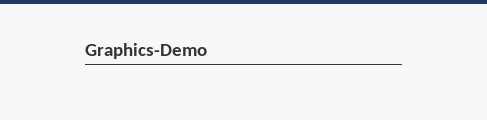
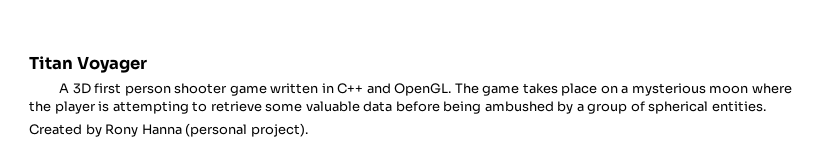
- Graphics-Demo
+ Titan Voyager
+ A 3D first person shooter game written in C++ and OpenGL. The game takes place on a mysterious moon where the player is attempting to retrieve some valuable data before being ambushed by a group of spherical entities.
+ Created by Rony Hanna (personal project).

